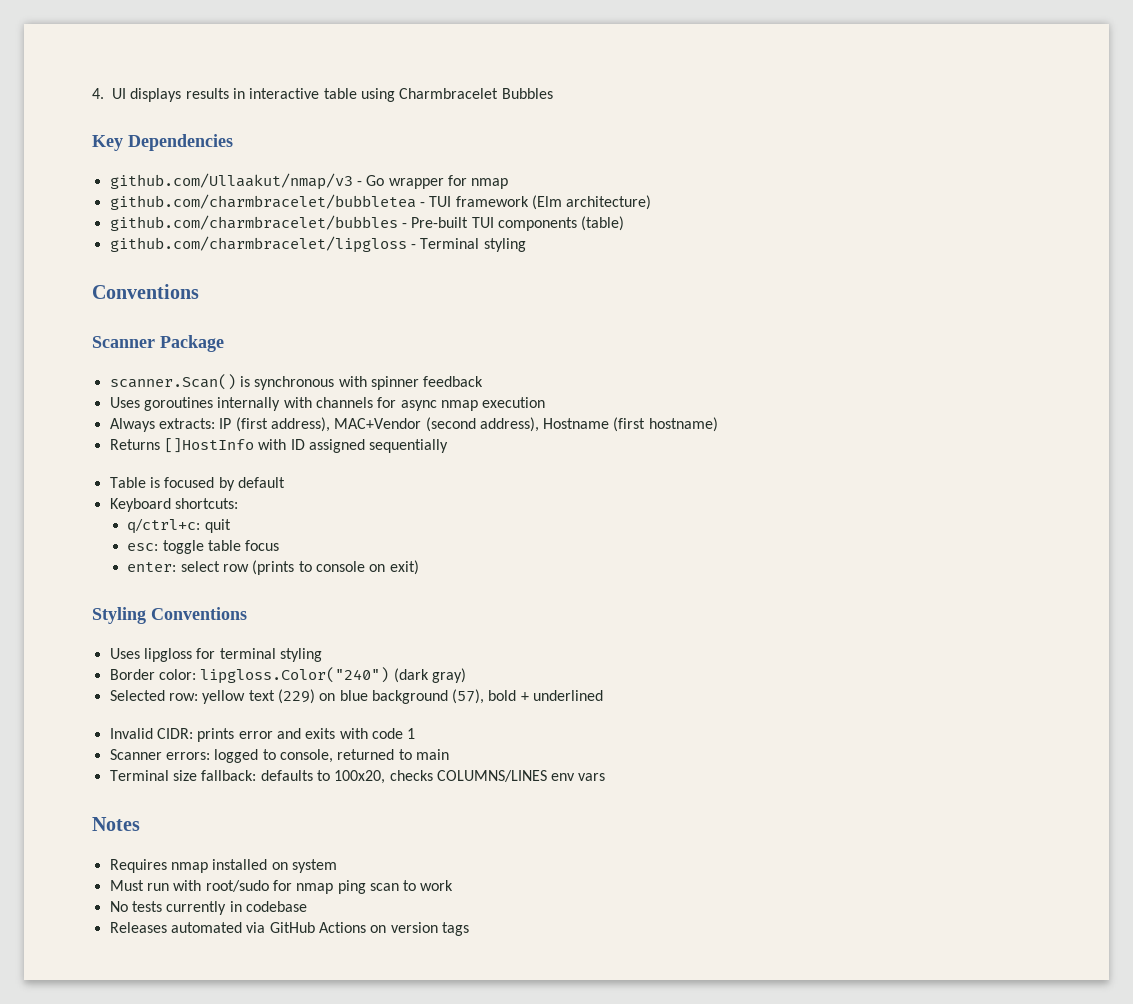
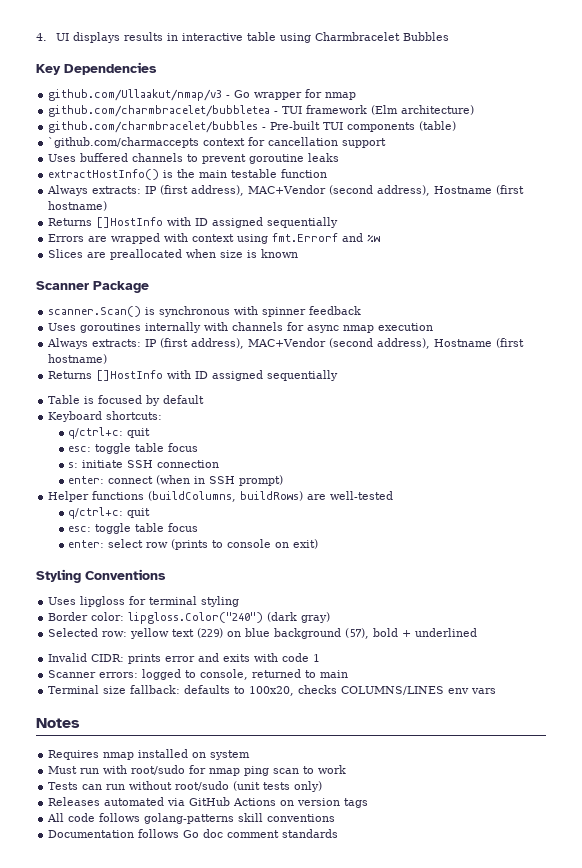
- github.com/charmbracelet/lipgloss - Terminal styling
- Conventions
+ `github.com/charmaccepts context for cancellation support
+ Uses buffered channels to prevent goroutine leaks
+ extractHostInfo() is the main testable function
+ Always extracts: IP (first address), MAC+Vendor (second address), Hostname (first hostname)
+ Returns []HostInfo with ID assigned sequentially
+ Errors are wrapped with context using fmt.Errorf and %w
+ Slices are preallocated when size is known
+ s: initiate SSH connection
+ enter: connect (when in SSH prompt)
+ Helper functions (buildColumns, buildRows) are well-tested
+ q/ctrl+c: quit
+ esc: toggle table focus
- No tests currently in codebase
+ Tests can run without root/sudo (unit tests only)
+ All code follows golang-patterns skill conventions
+ Documentation follows Go doc comment standards

